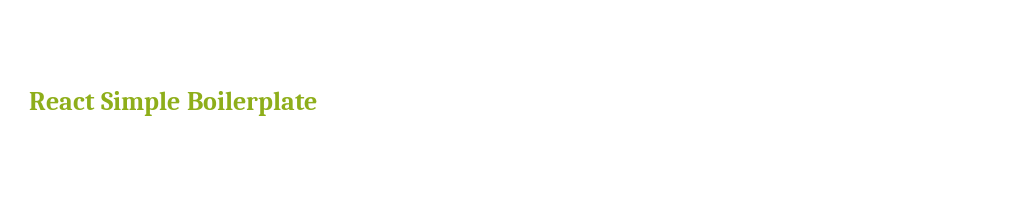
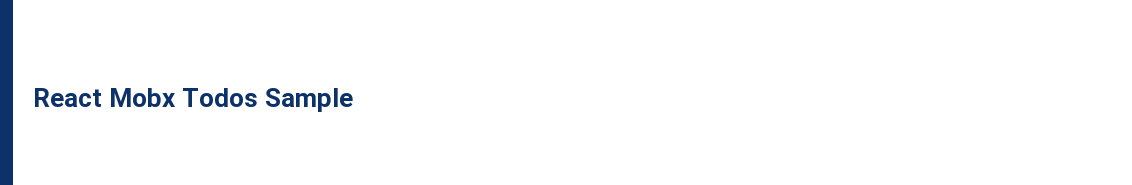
- React Simple Boilerplate
+ React Mobx Todos Sample

